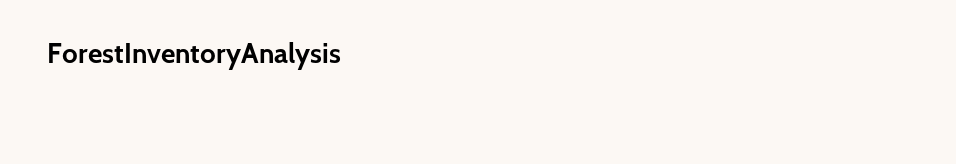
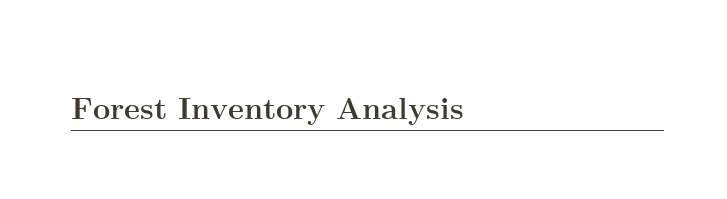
- ForestInventoryAnalysis
+ Forest Inventory Analysis

